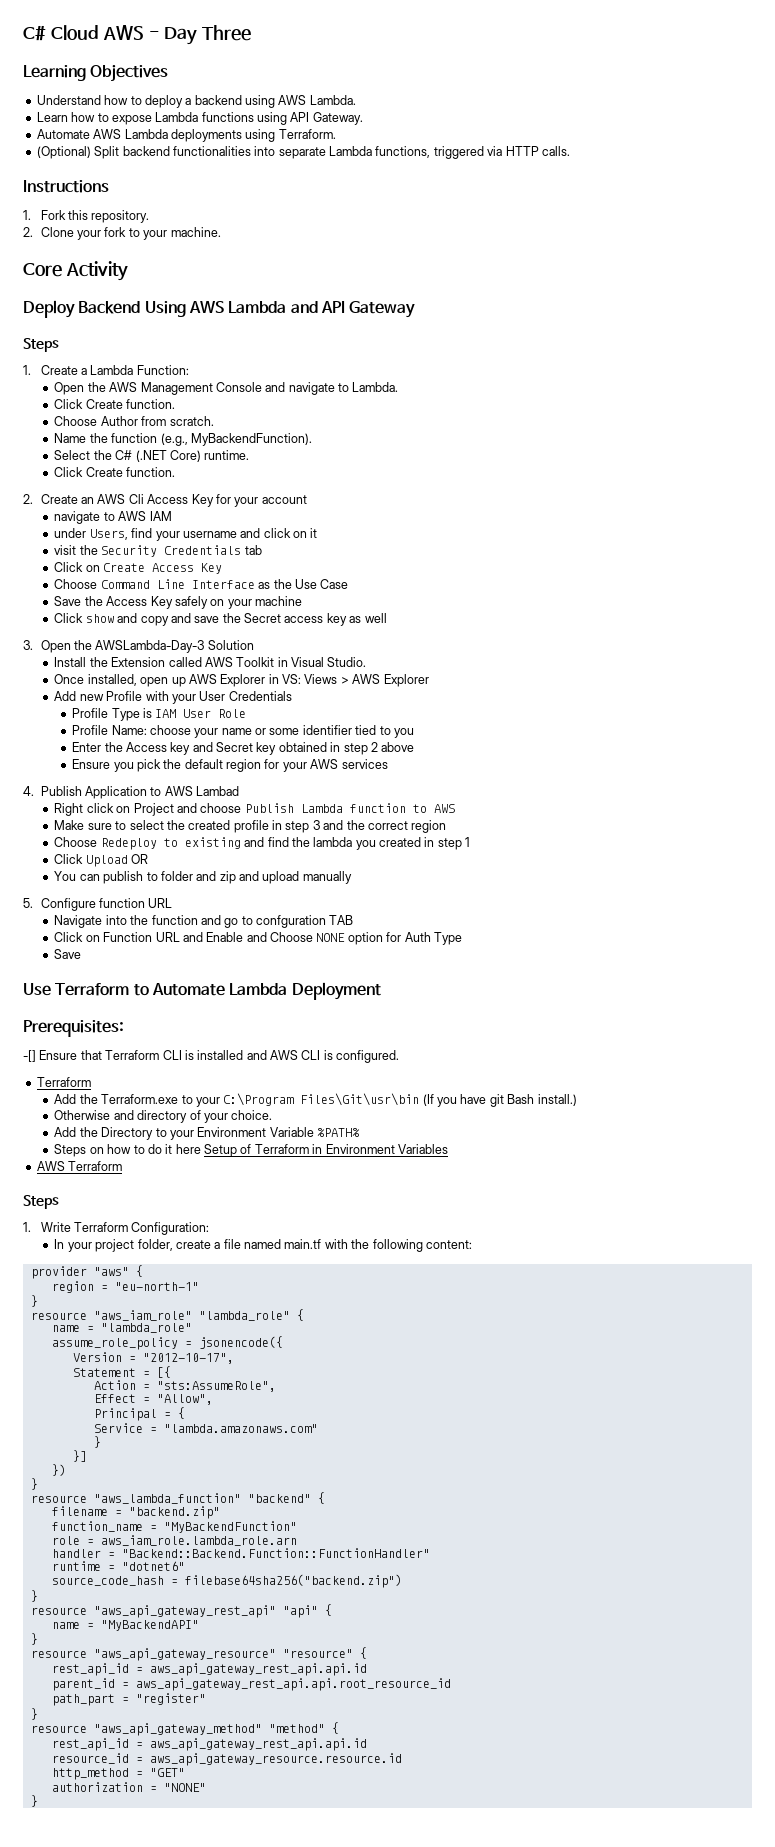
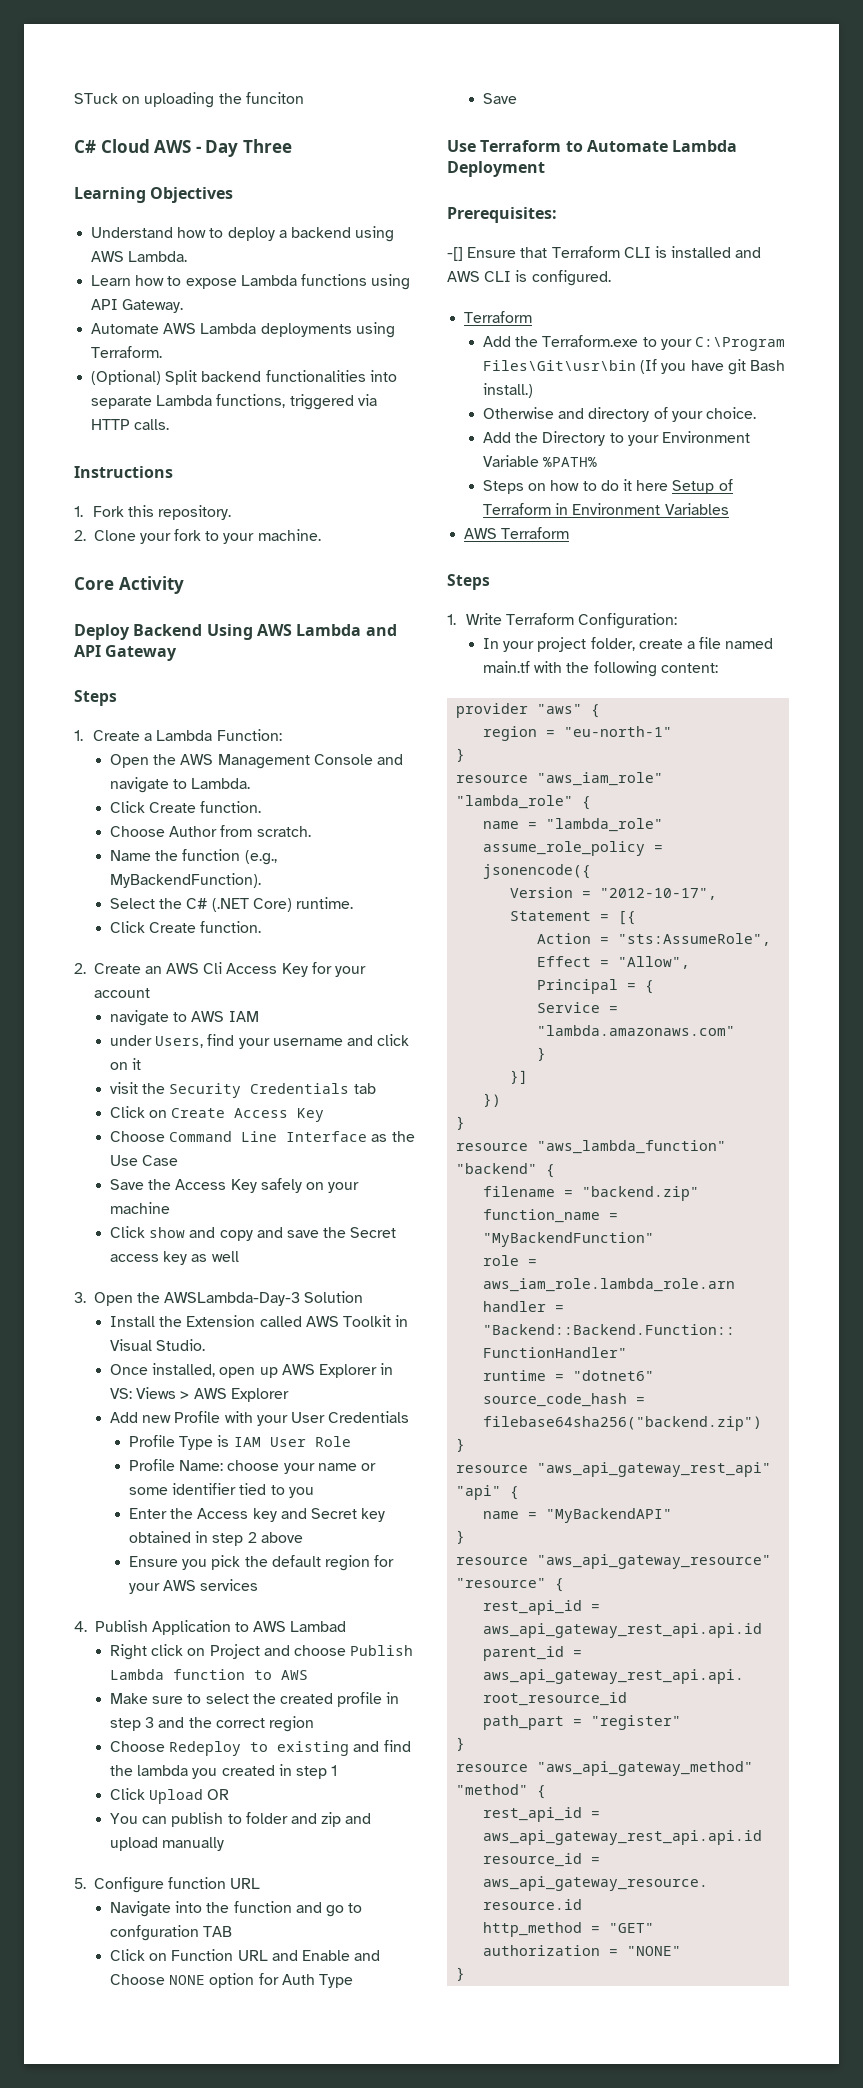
+ STuck on uploading the funciton

